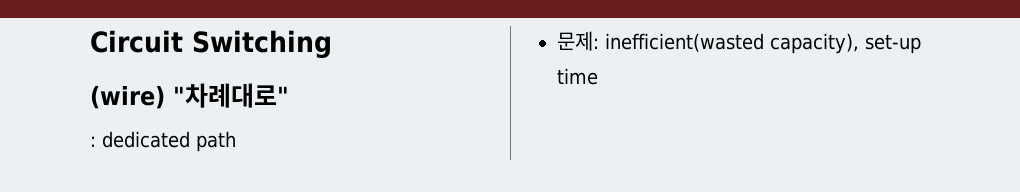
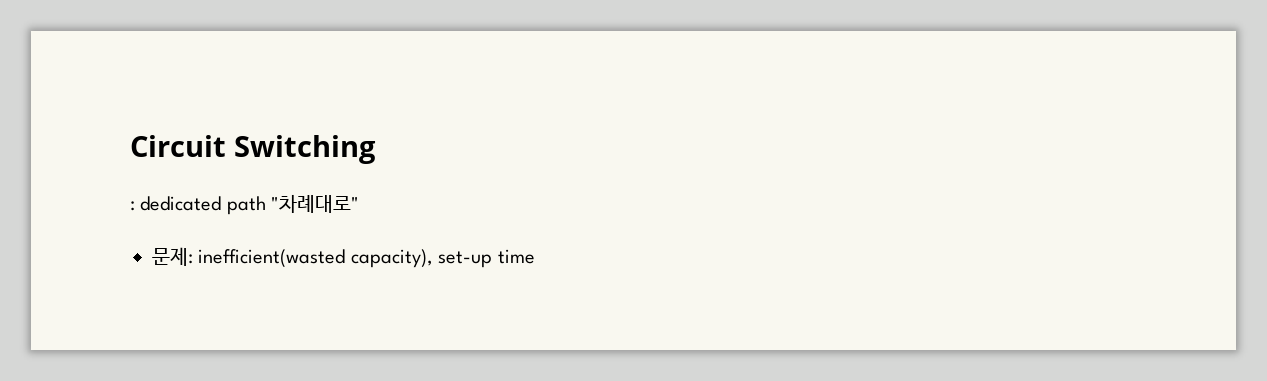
- (wire) "차례대로"
- : dedicated path
+ : dedicated path "차례대로"

